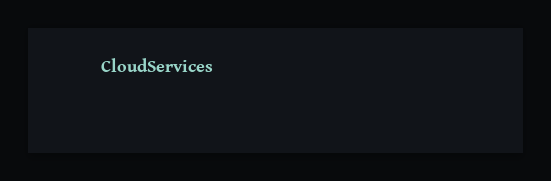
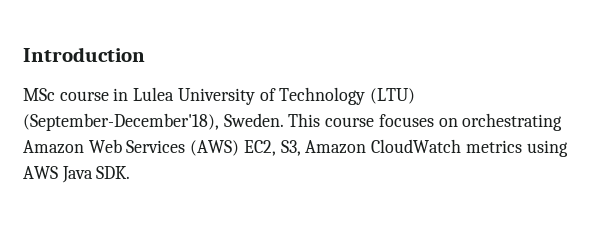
- CloudServices
+ Introduction
+ MSc course in Lulea University of Technology (LTU) (September-December'18), Sweden. This course focuses on orchestrating Amazon Web Services (AWS) EC2, S3, Amazon CloudWatch metrics using AWS Java SDK.

